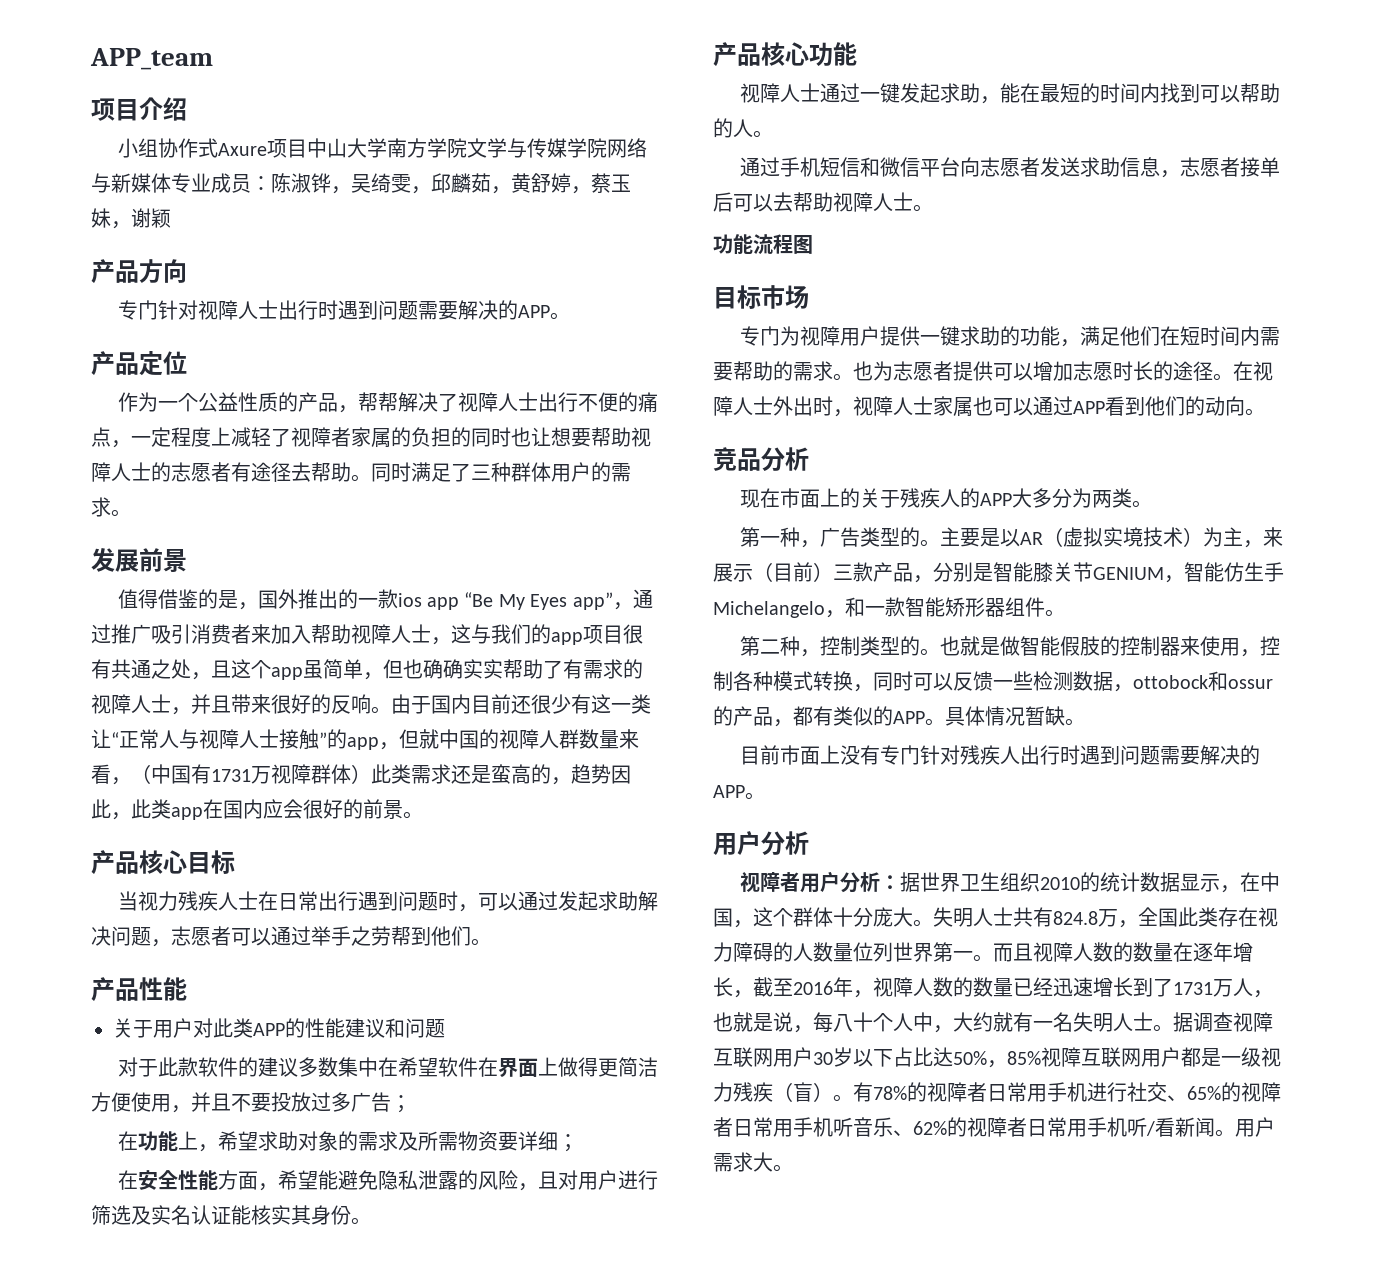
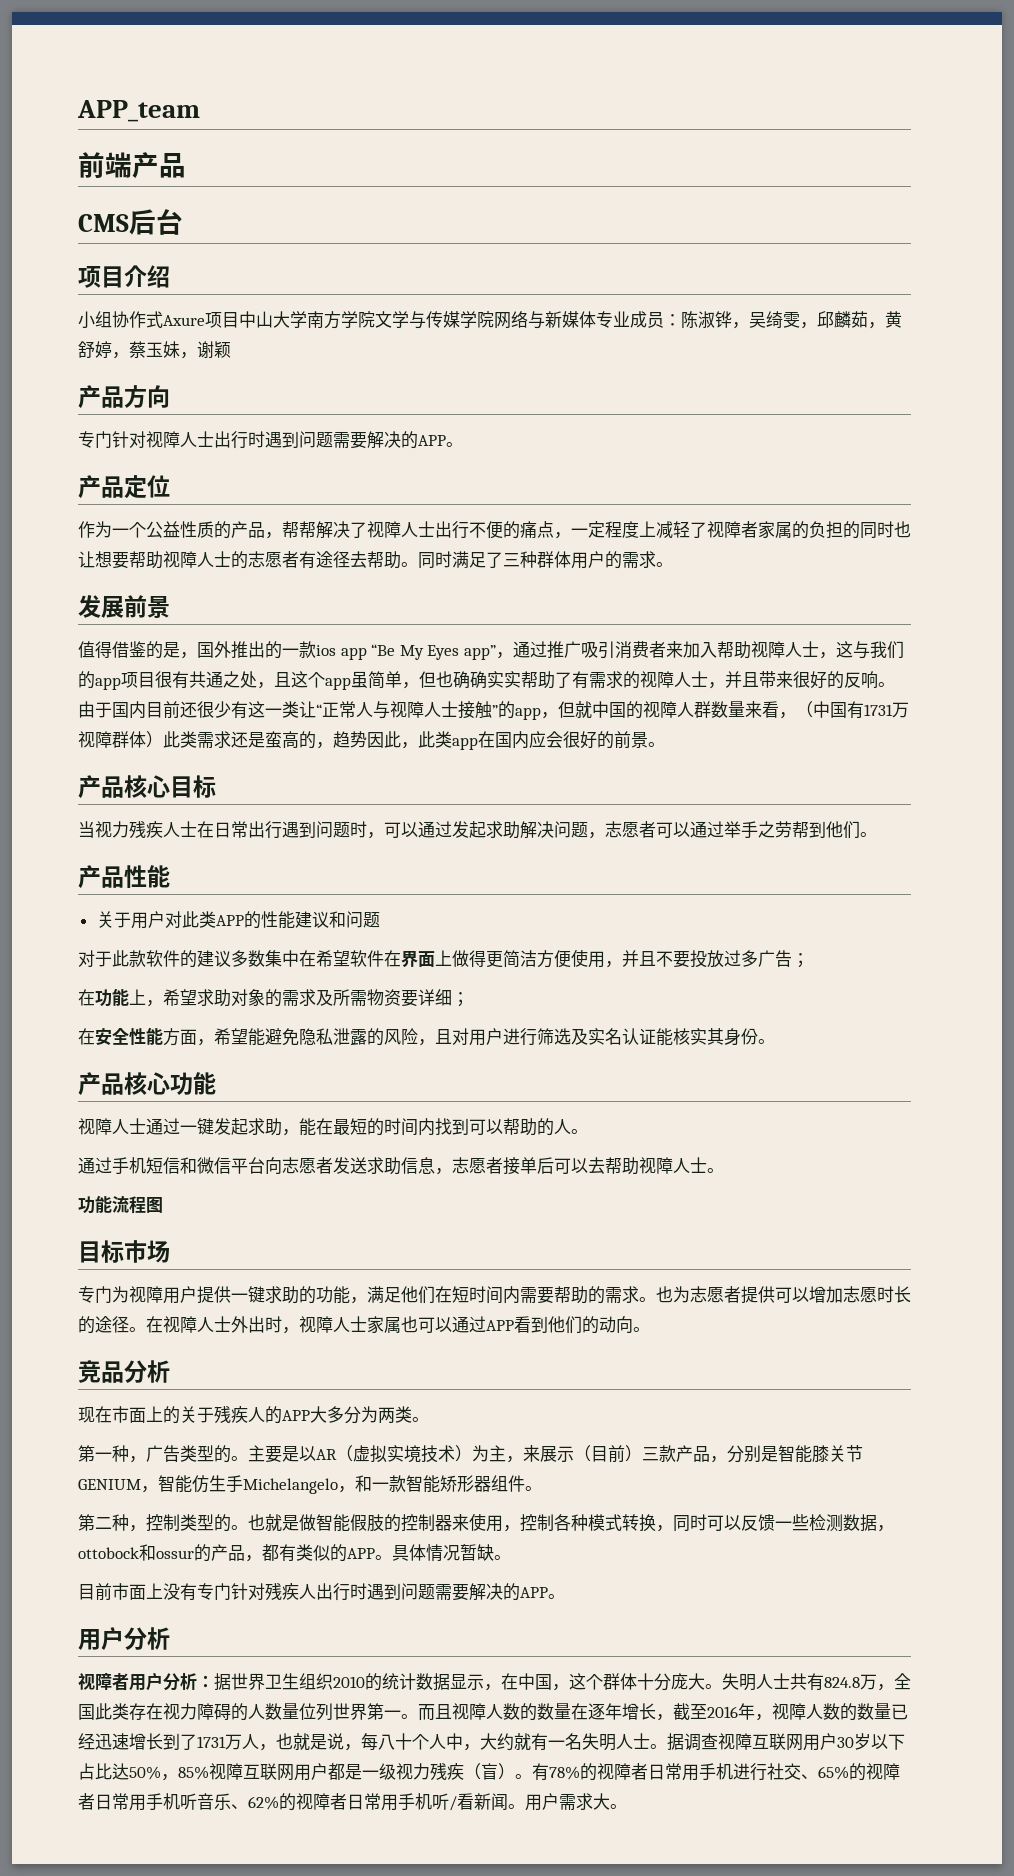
+ 前端产品
+ CMS后台

